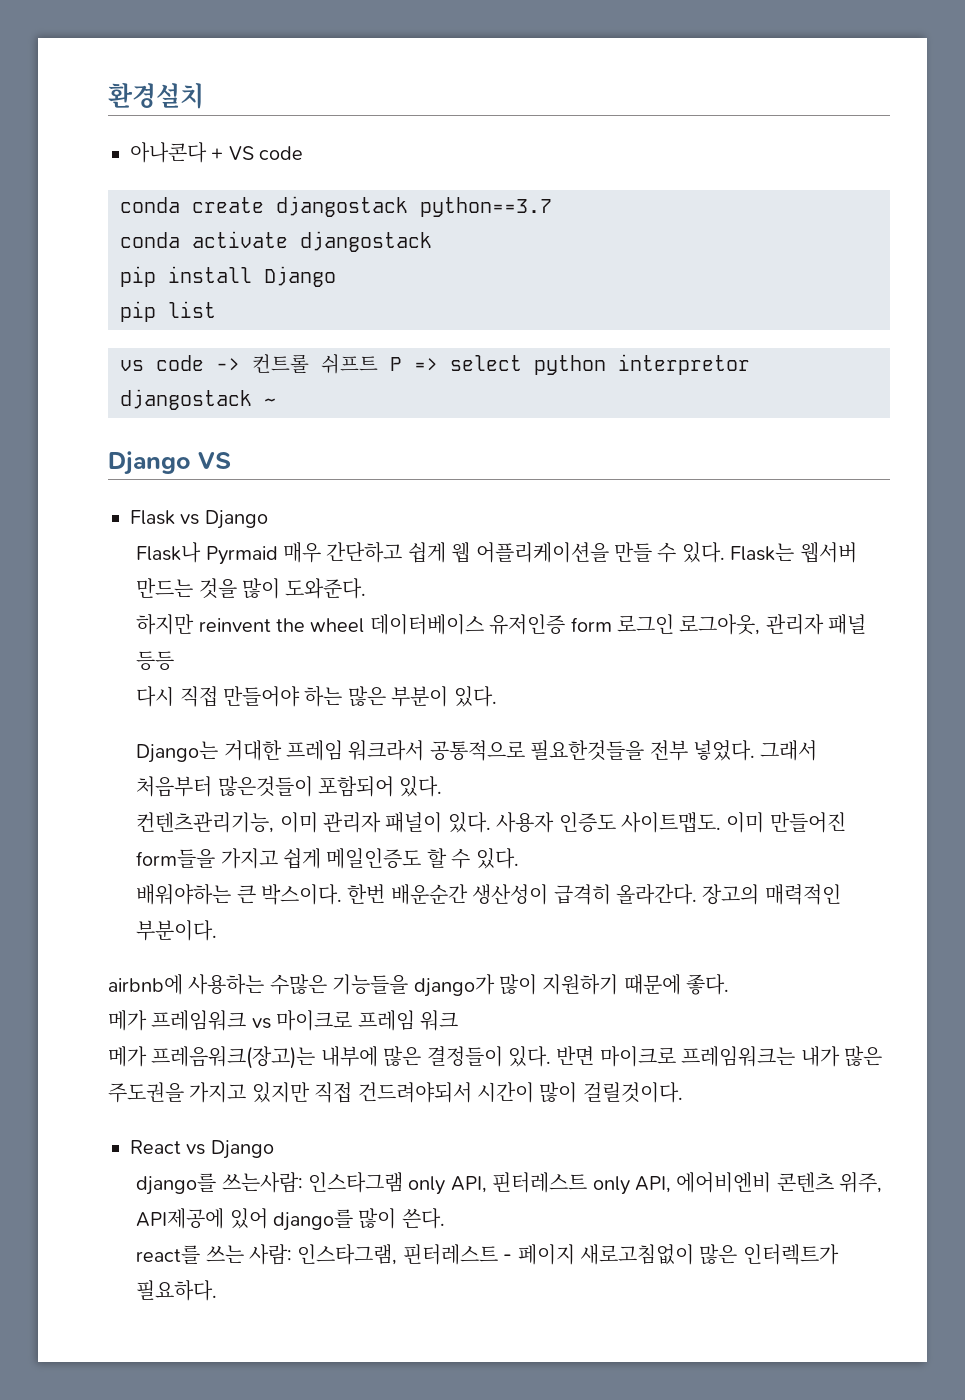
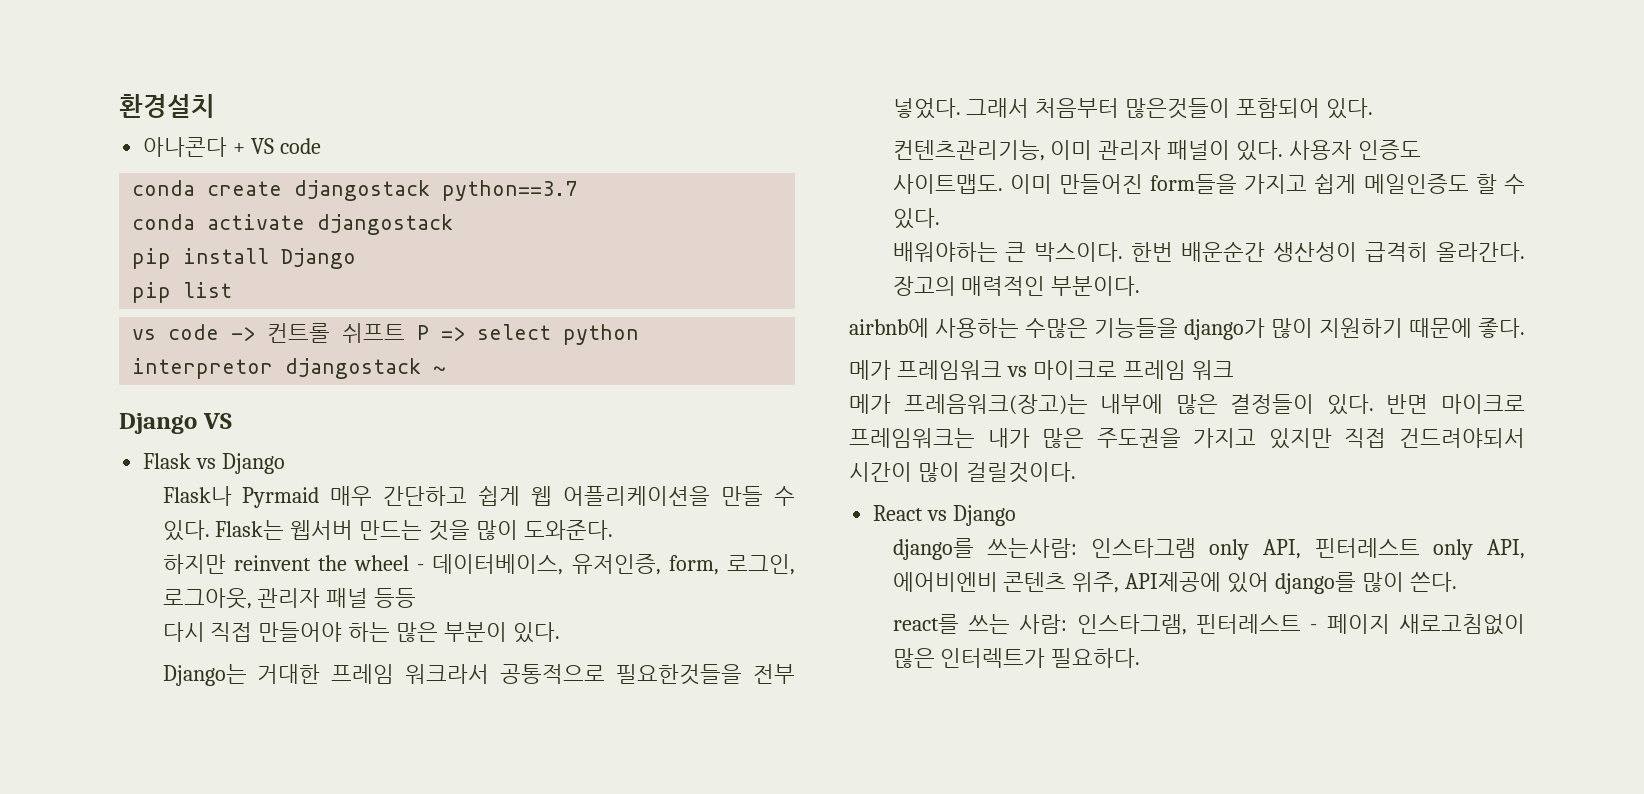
- 하지만 reinvent the wheel 데이터베이스 유저인증 form 로그인 로그아웃, 관리자 패널 등등
+ 하지만 reinvent the wheel - 데이터베이스, 유저인증, form, 로그인, 로그아웃, 관리자 패널 등등

